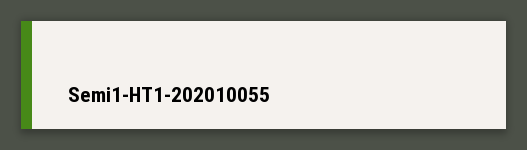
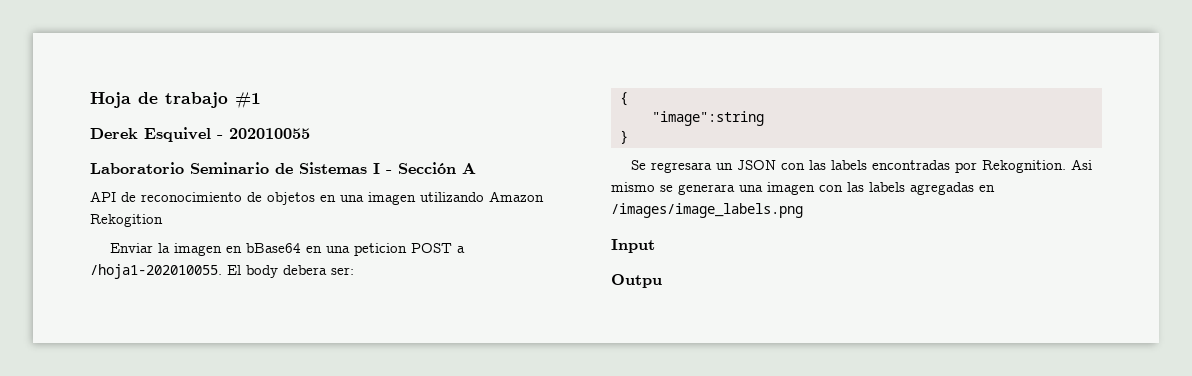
- Semi1-HT1-202010055
+ Hoja de trabajo #1
+ Derek Esquivel - 202010055
+ Laboratorio Seminario de Sistemas I - Sección A
+ API de reconocimiento de objetos en una imagen utilizando Amazon Rekogition
+ Enviar la imagen en bBase64 en una peticion POST a /hoja1-202010055. El body debera ser:
+ {
+ "image":string
+ }
+ Se regresara un JSON con las labels encontradas por Rekognition. Asi mismo se generara una imagen con las labels agregadas en /images/image_labels.png
+ Input
+ Outpu

